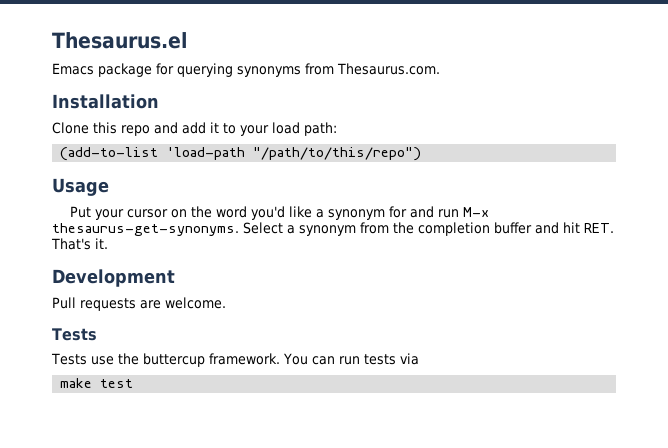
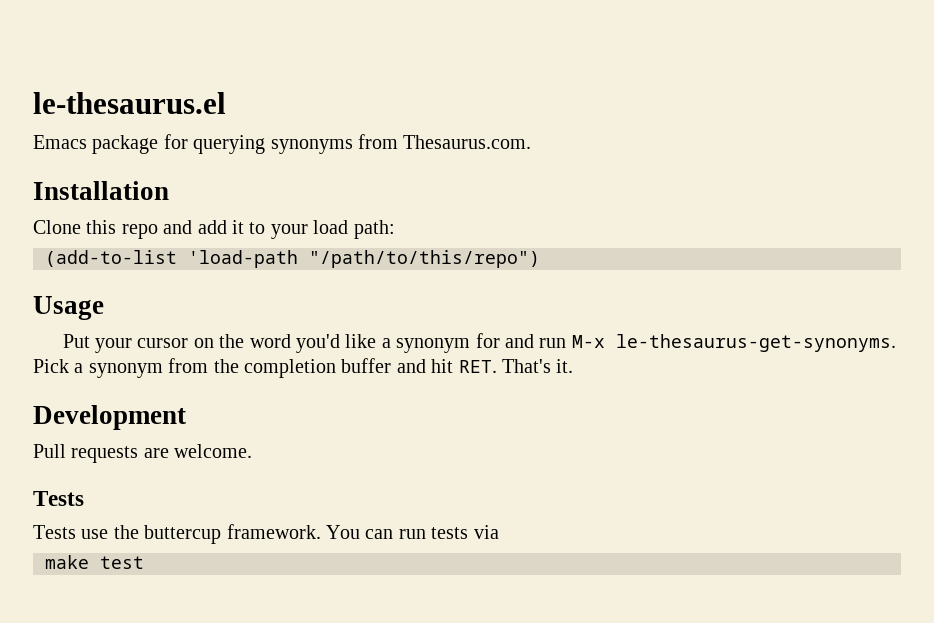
- Thesaurus.el
+ le-thesaurus.el
- Put your cursor on the word you'd like a synonym for and run M-x thesaurus-get-synonyms. Select a synonym from the completion buffer and hit RET. That's it.
+ Put your cursor on the word you'd like a synonym for and run M-x le-thesaurus-get-synonyms. Pick a synonym from the completion buffer and hit RET. That's it.

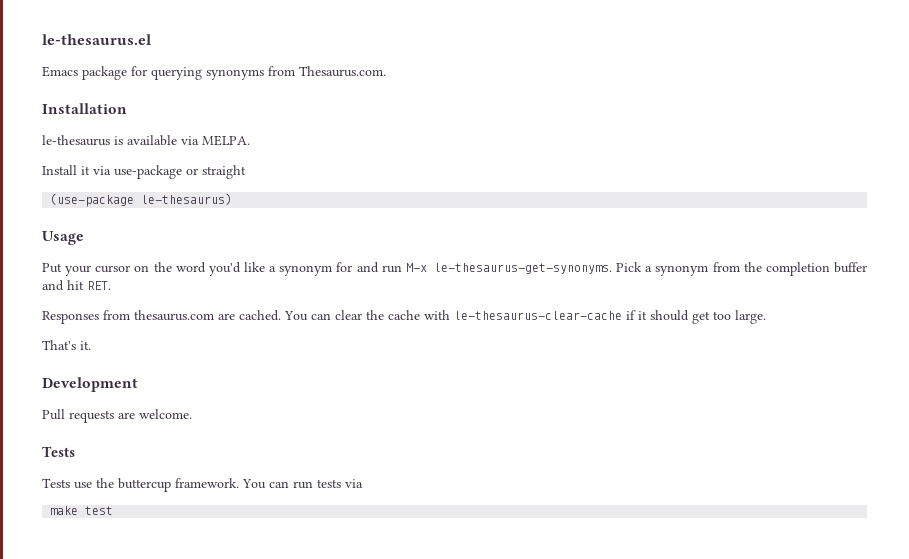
- Clone this repo and add it to your load path:
- (add-to-list 'load-path "/path/to/this/repo")
+ le-thesaurus is available via MELPA.
+ Install it via use-package or straight
+ (use-package le-thesaurus)
- Pick a synonym from the completion buffer and hit RET. That's it.
+ Pick a synonym from the completion buffer and hit RET.
+ Responses from thesaurus.com are cached. You can clear the cache with le-thesaurus-clear-cache if it should get too large.
+ That's it.

